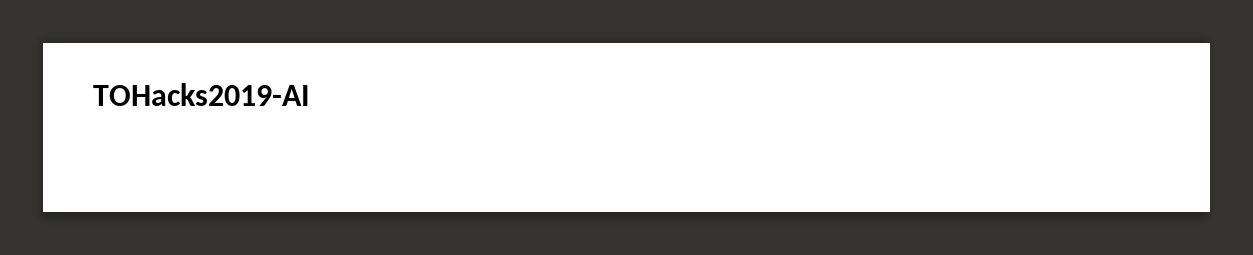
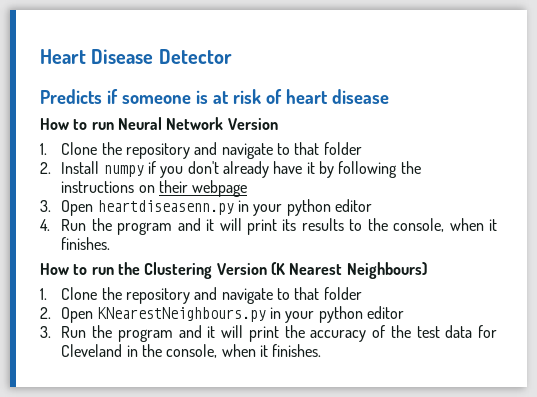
- TOHacks2019-AI
+ Heart Disease Detector
+ Predicts if someone is at risk of heart disease
+ How to run Neural Network Version
+ 1. Clone the repository and navigate to that folder
+ 2. Install numpy if you don't already have it by following the instructions on their webpage
+ 3. Open heartdiseasenn.py in your python editor
+ 4. Run the program and it will print its results to the console, when it finishes.
+ How to run the Clustering Version (K Nearest Neighbours)
+ 1. Clone the repository and navigate to that folder
+ 2. Open KNearestNeighbours.py in your python editor
+ 3. Run the program and it will print the accuracy of the test data for Cleveland in the console, when it finishes.

